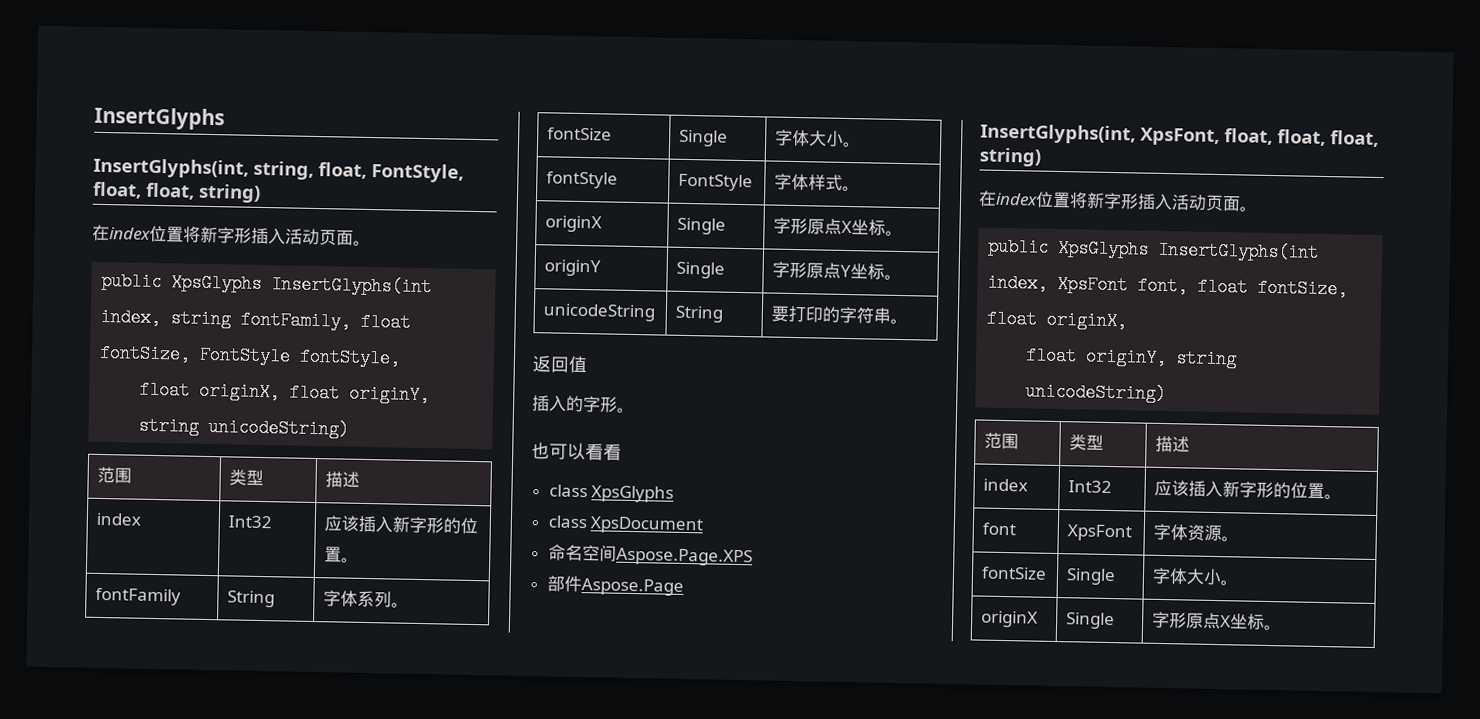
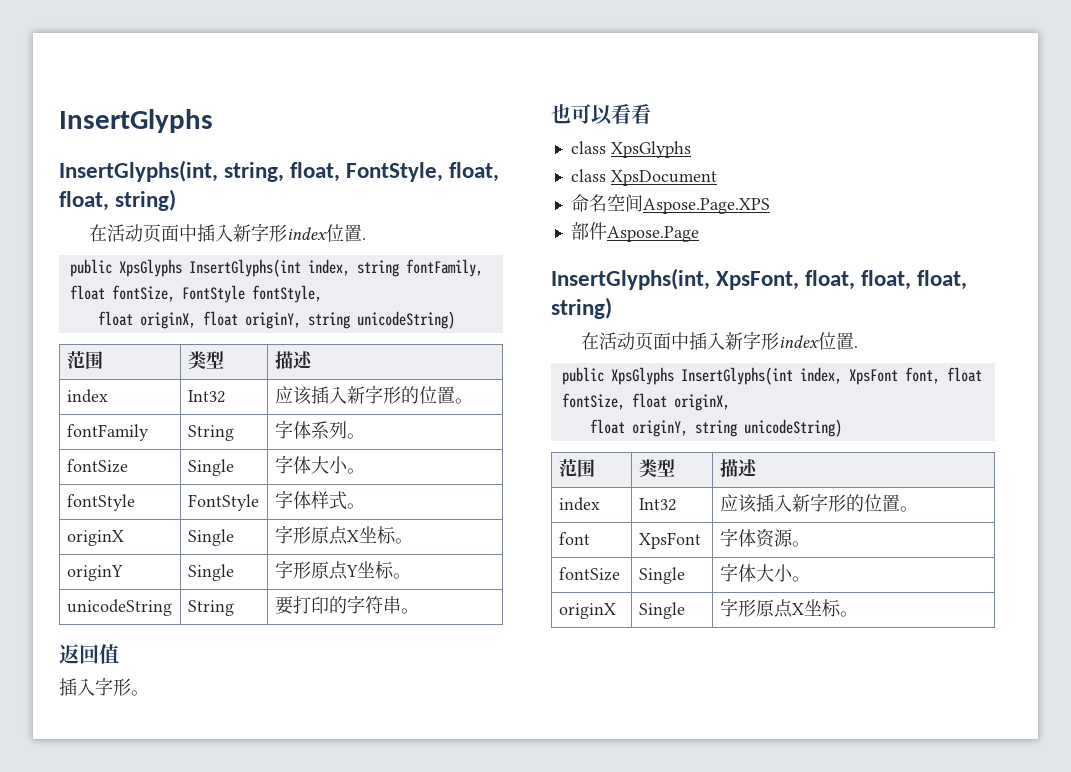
  InsertGlyphs(int, string, float, FontStyle, float, float, string)
- 在index位置将新字形插入活动页面。
+ 在活动页面中插入新字形index位置.
- 插入的字形。
+ 插入字形。
  InsertGlyphs(int, XpsFont, float, float, float, string)
- 在index位置将新字形插入活动页面。
+ 在活动页面中插入新字形index位置.

